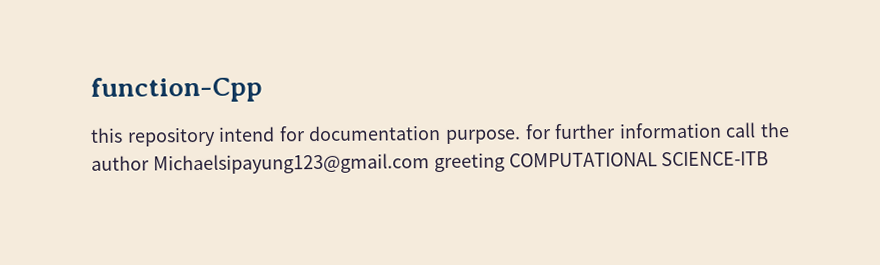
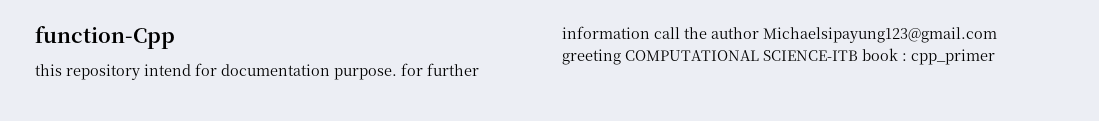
- this repository intend for documentation purpose. for further information call the author Michaelsipayung123@gmail.com greeting COMPUTATIONAL SCIENCE-ITB
+ this repository intend for documentation purpose. for further information call the author Michaelsipayung123@gmail.com greeting COMPUTATIONAL SCIENCE-ITB book : cpp_primer

